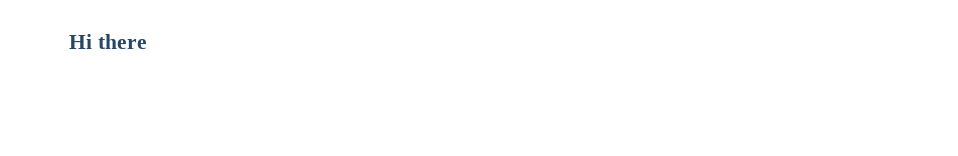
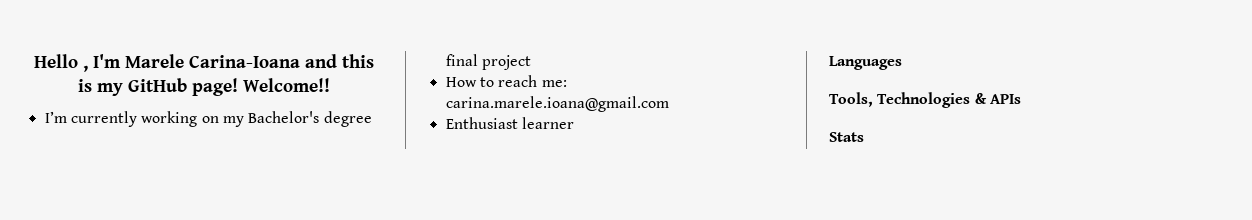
- Hi there
+ Hello , I'm Marele Carina-Ioana and this is my GitHub page! Welcome!!
+ I’m currently working on my Bachelor's degree final project
+ How to reach me: carina.marele.ioana@gmail.com
+ Enthusiast learner
+ Languages
+ Tools, Technologies & APIs
+ Stats

